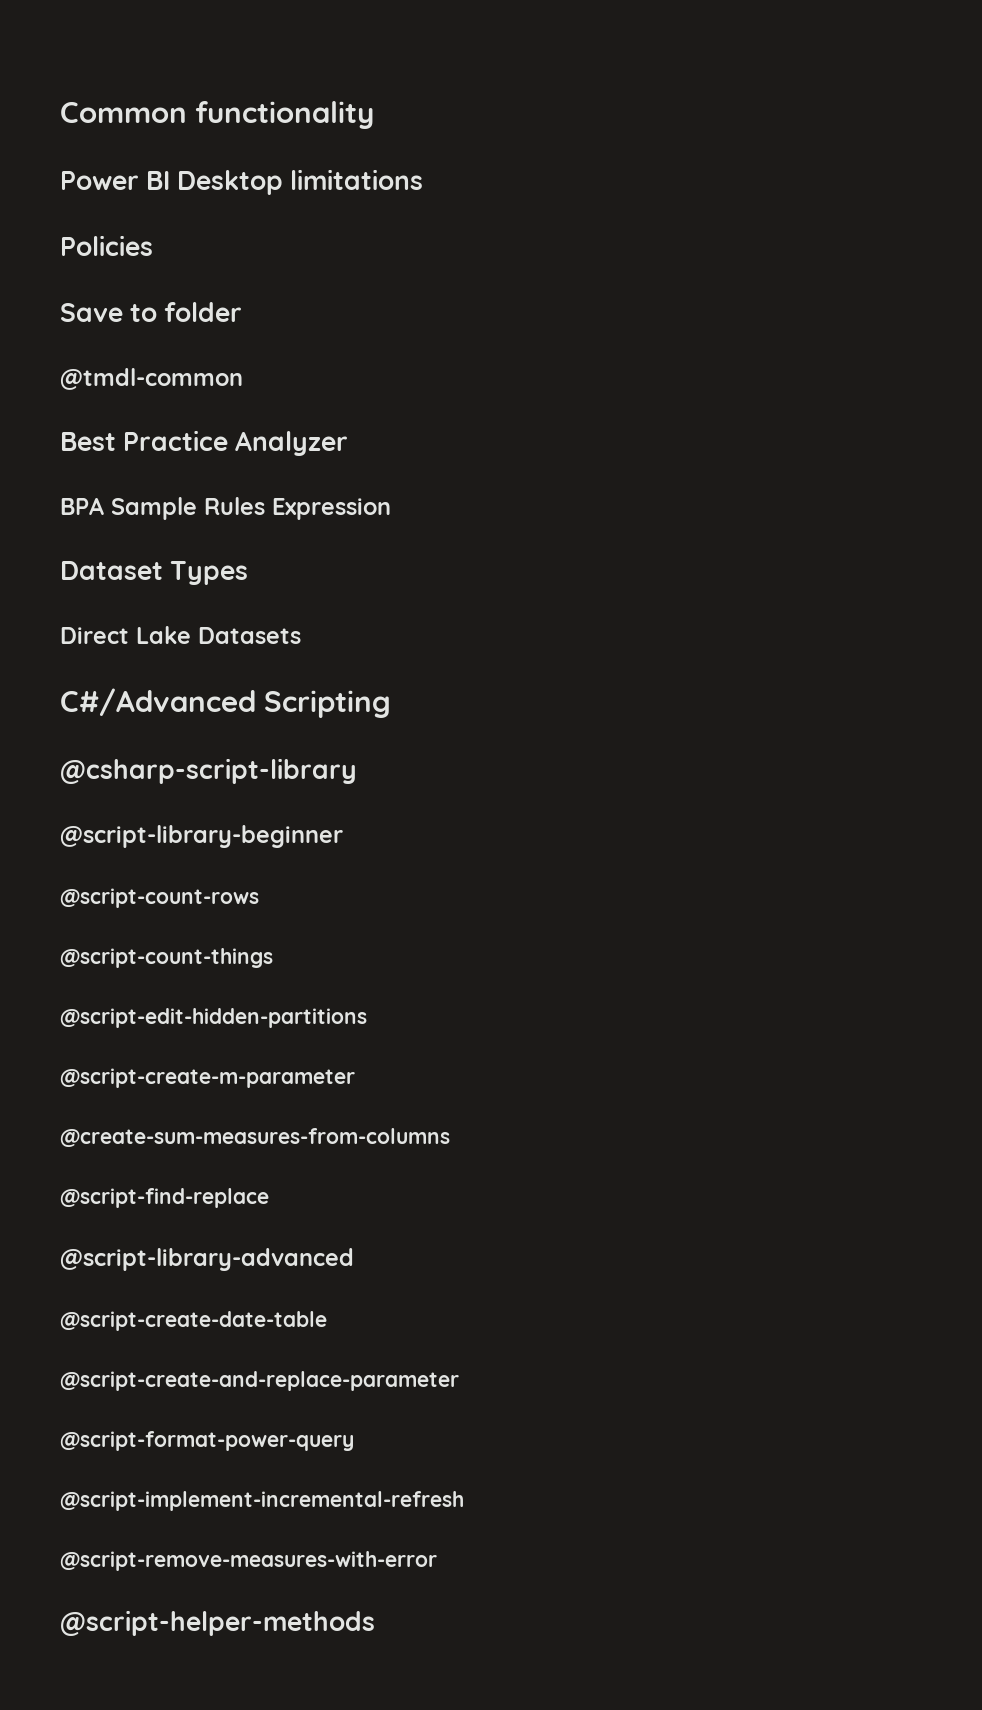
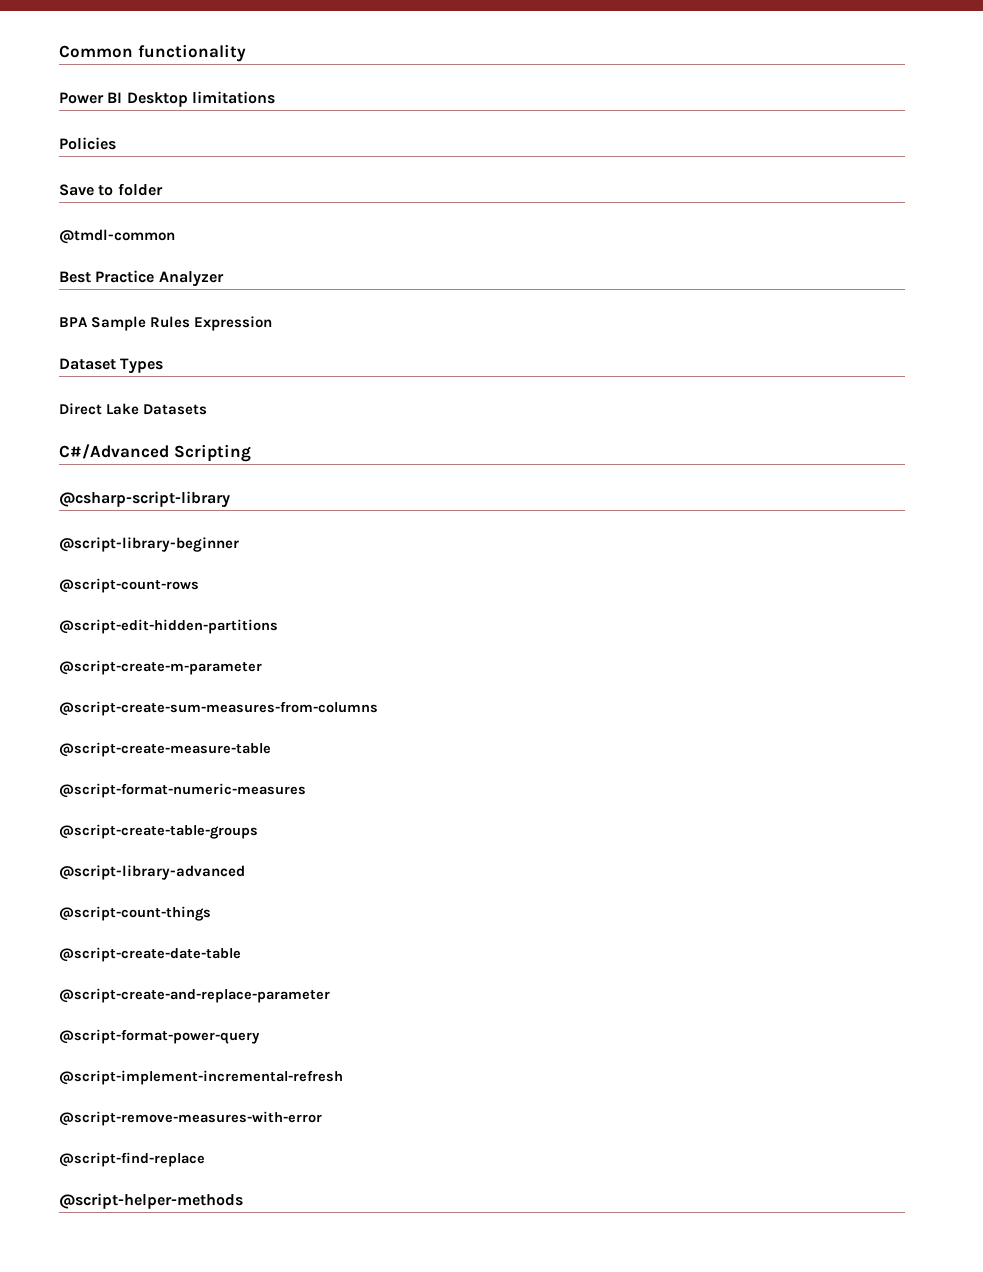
- @script-count-things
- @create-sum-measures-from-columns
- @script-find-replace
+ @script-create-sum-measures-from-columns
+ @script-create-measure-table
+ @script-format-numeric-measures
+ @script-create-table-groups
+ @script-count-things
+ @script-find-replace

